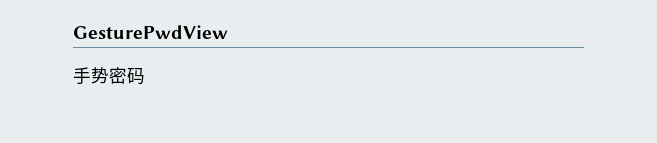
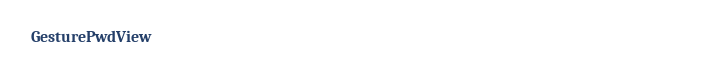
- 手势密码

